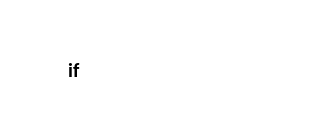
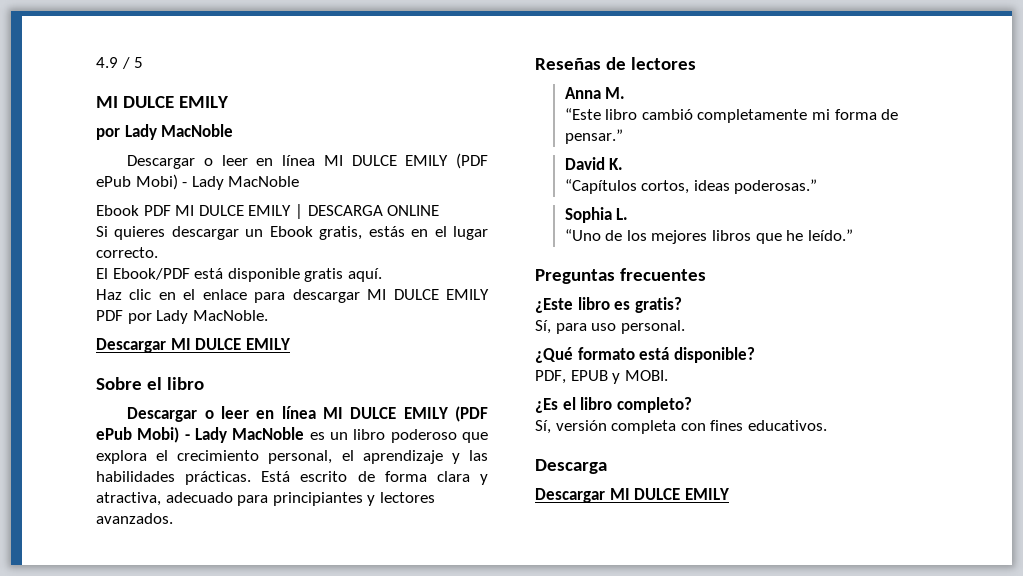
- if
+ 4.9 / 5
+ MI DULCE EMILY
+ por Lady MacNoble
+ Descargar o leer en línea MI DULCE EMILY (PDF ePub Mobi) - Lady MacNoble
+ Ebook PDF MI DULCE EMILY | DESCARGA ONLINE
+ Si quieres descargar un Ebook gratis, estás en el lugar correcto.
+ El Ebook/PDF está disponible gratis aquí.
+ Haz clic en el enlace para descargar MI DULCE EMILY PDF por Lady MacNoble.
+ Descargar MI DULCE EMILY
+ Sobre el libro
+ Descargar o leer en línea MI DULCE EMILY (PDF ePub Mobi) - Lady MacNoble es un libro poderoso que explora el crecimiento personal, el aprendizaje y las habilidades prácticas. Está escrito de forma clara y atractiva, adecuado para principiantes y lectores avanzados.
+ Reseñas de lectores
+ Anna M.
+ “Este libro cambió completamente mi forma de pensar.”
+ David K.
+ “Capítulos cortos, ideas poderosas.”
+ Sophia L.
+ “Uno de los mejores libros que he leído.”
+ Preguntas frecuentes
+ ¿Este libro es gratis?
+ Sí, para uso personal.
+ ¿Qué formato está disponible?
+ PDF, EPUB y MOBI.
+ ¿Es el libro completo?
+ Sí, versión completa con fines educativos.
+ Descarga
+ Descargar MI DULCE EMILY

